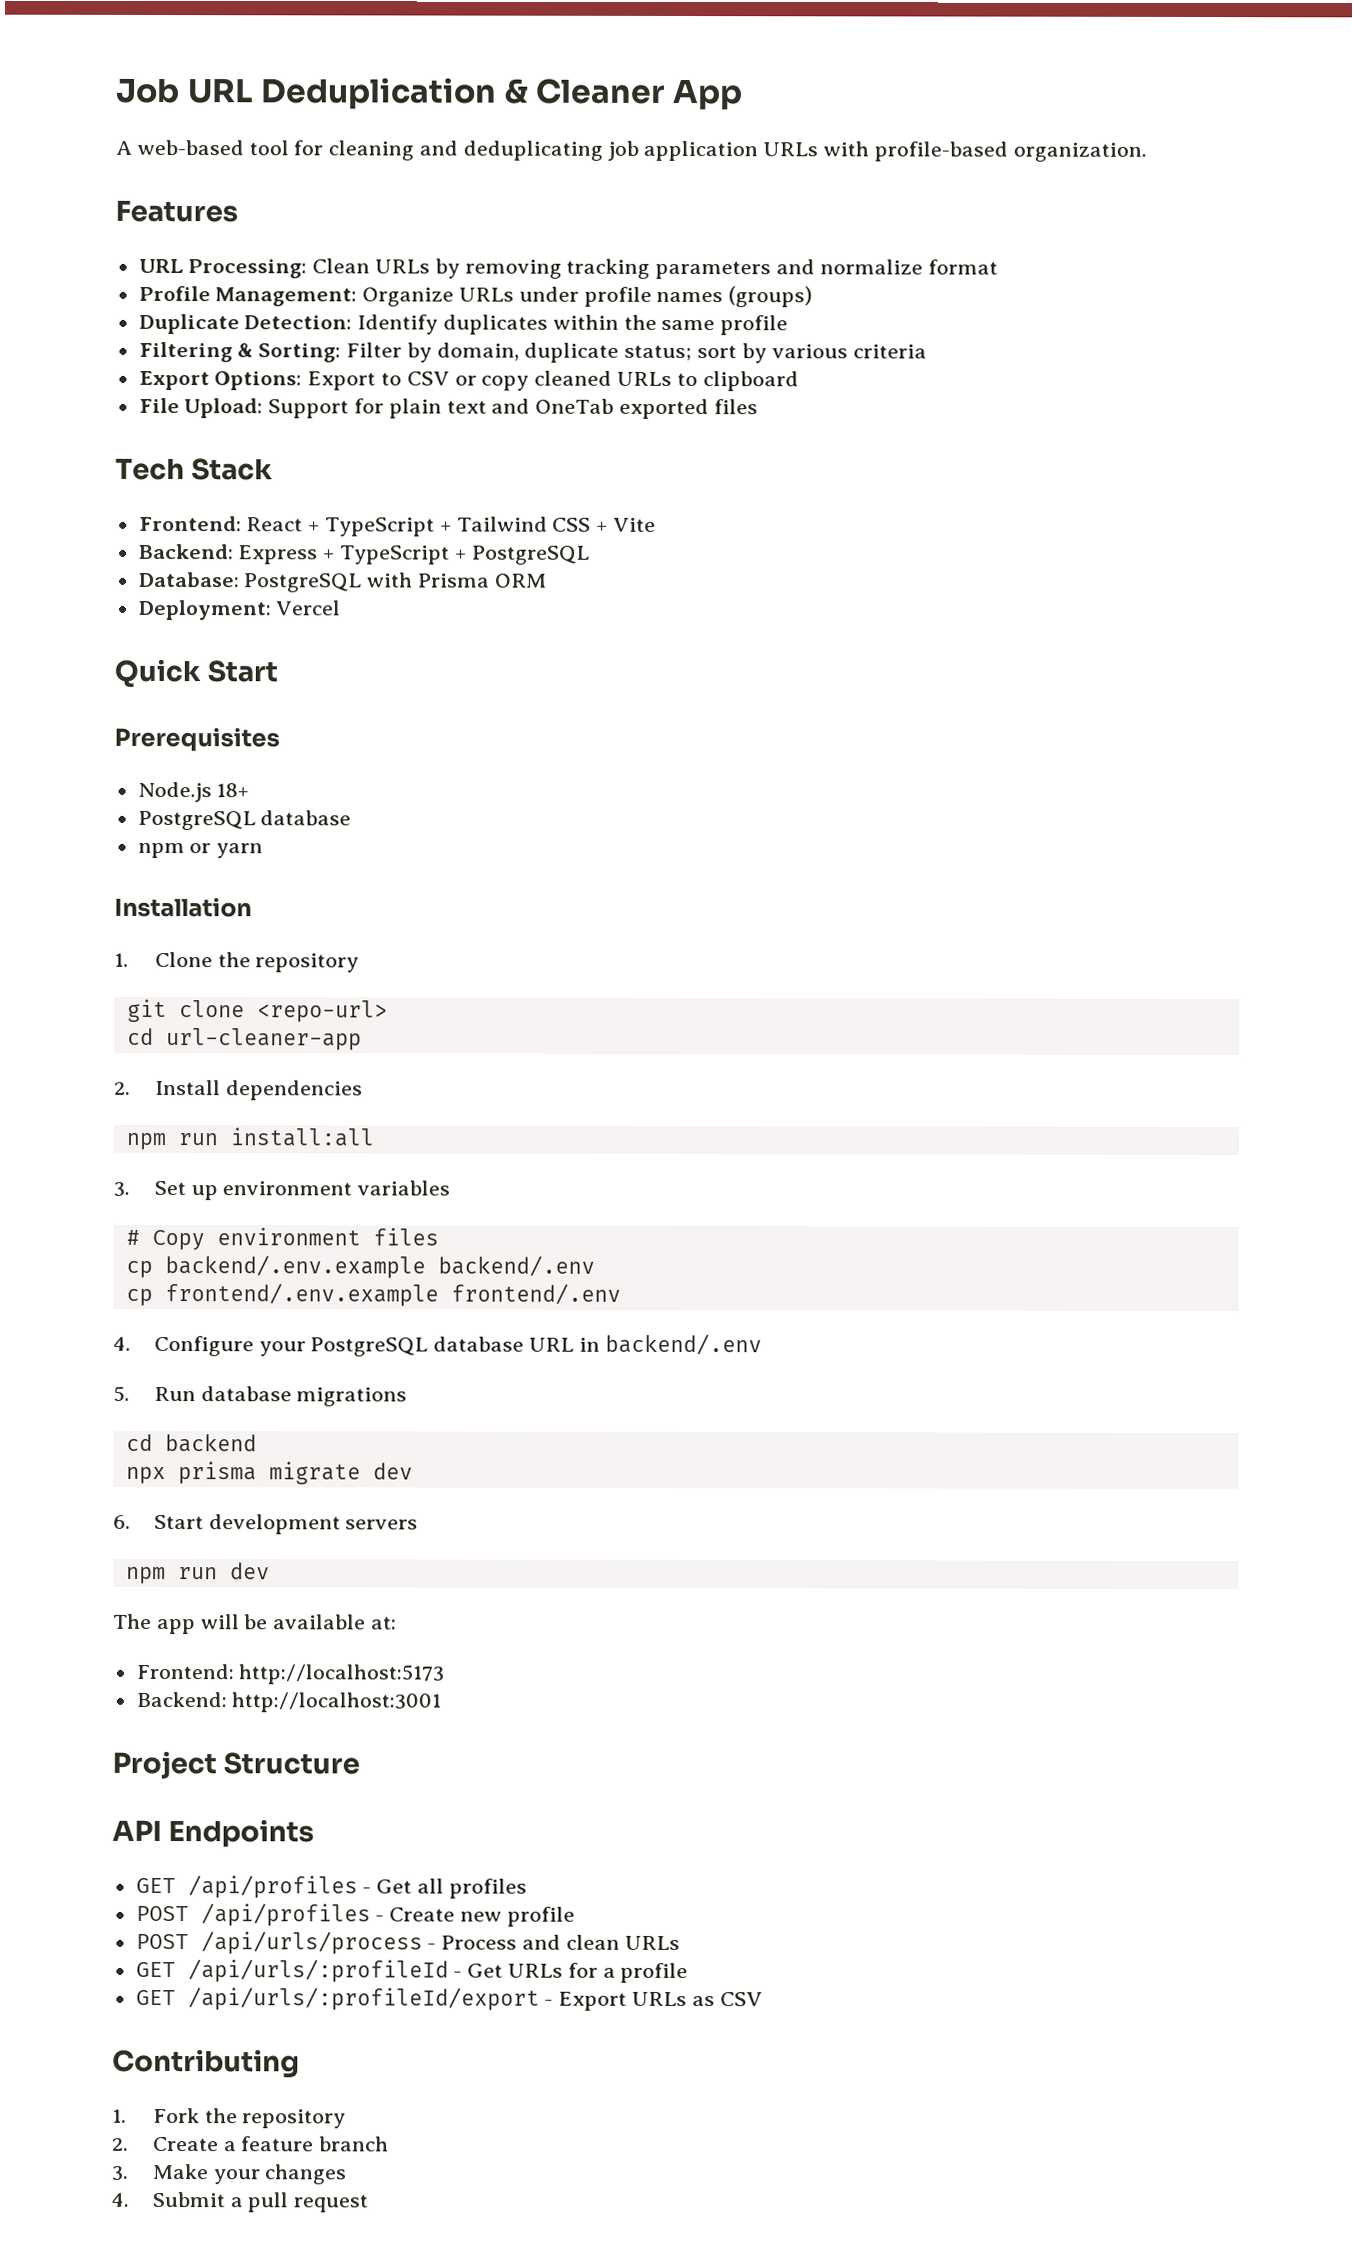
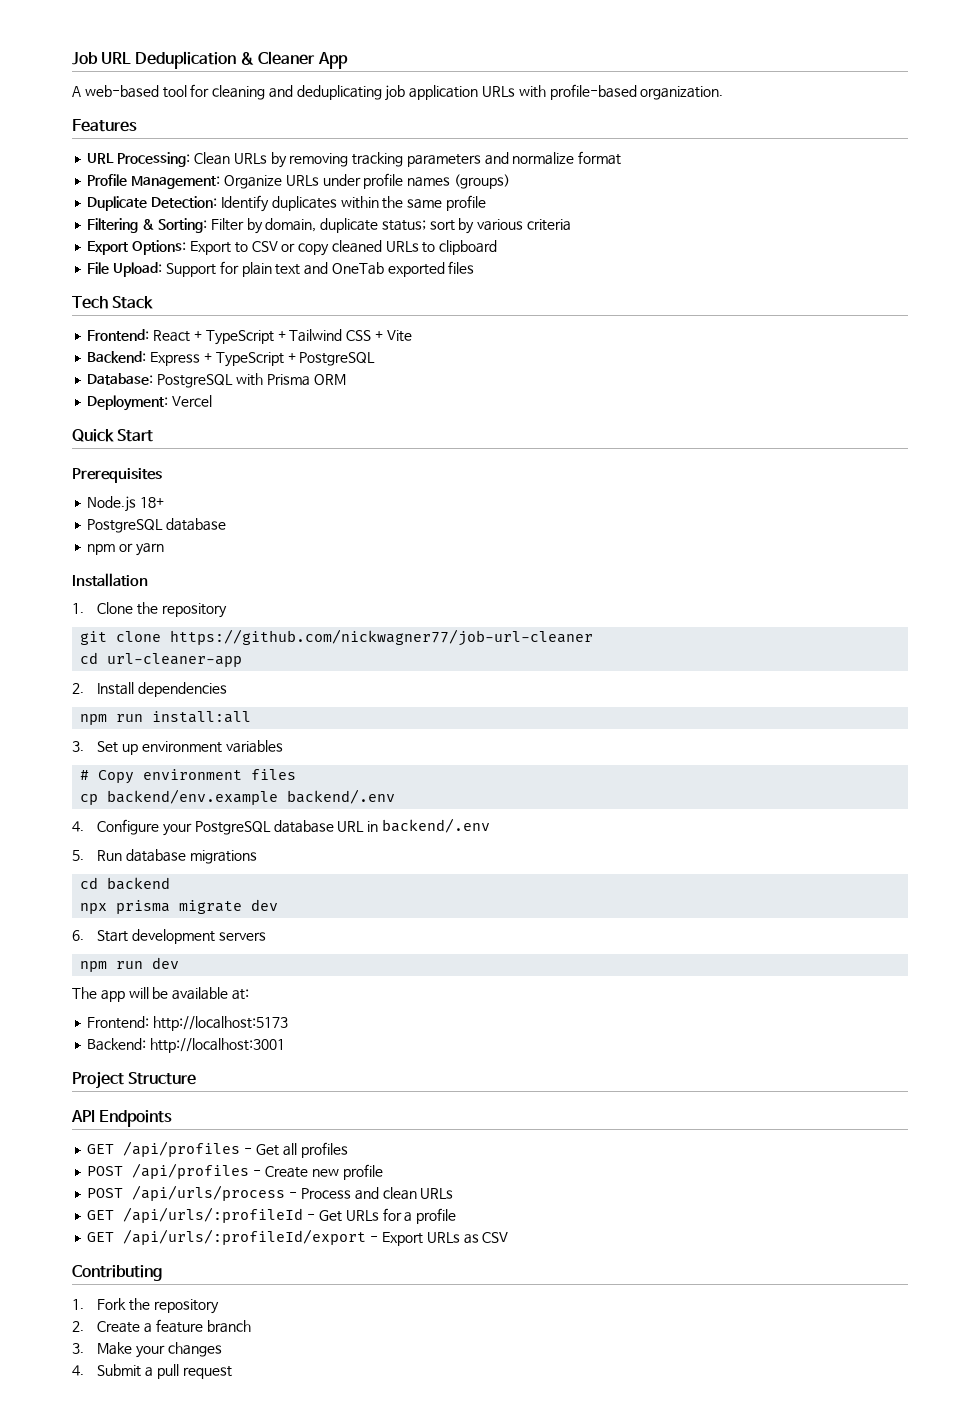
- git clone <repo-url>
+ git clone https://github.com/nickwagner77/job-url-cleaner
- cp backend/.env.example backend/.env
- cp frontend/.env.example frontend/.env
+ cp backend/env.example backend/.env

